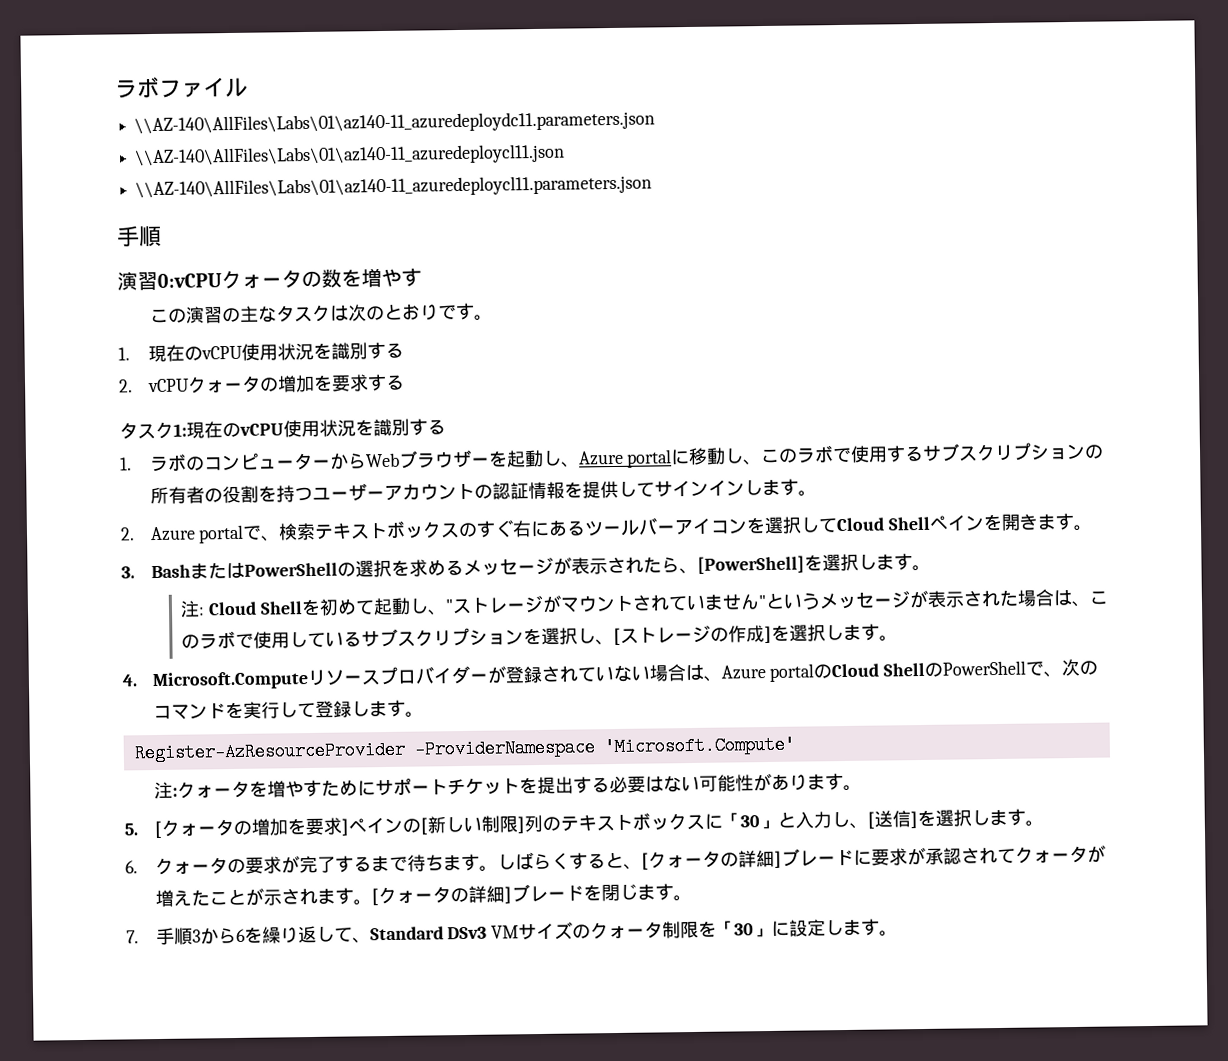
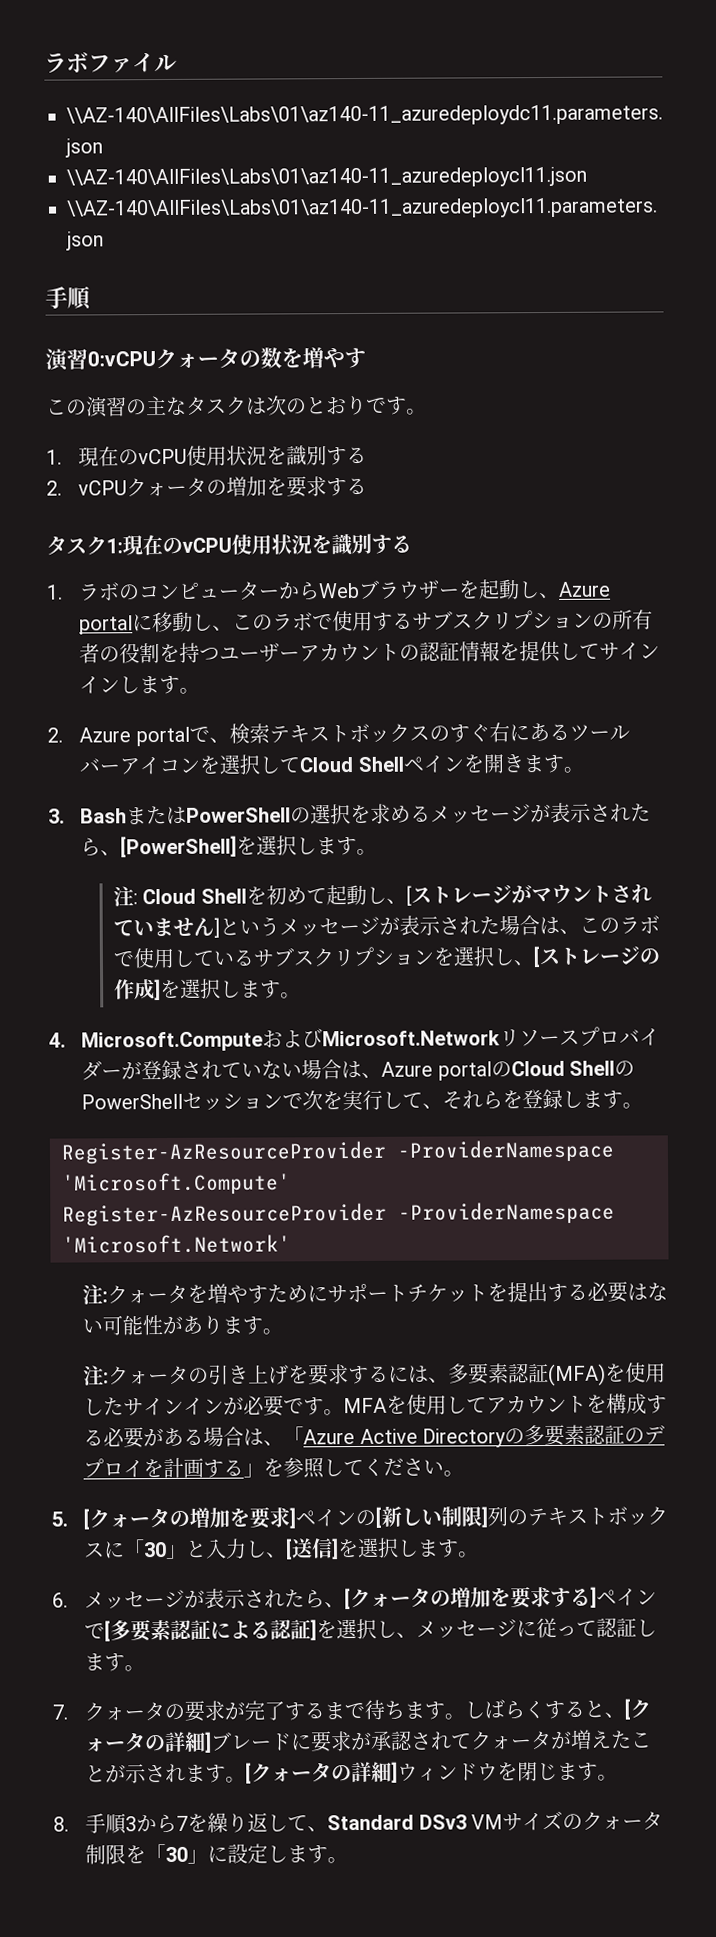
- 注: Cloud Shellを初めて起動し、"ストレージがマウントされていません"というメッセージが表示された場合は、このラボで使用しているサブスクリプションを選択し、[ストレージの作成]を選択します。
+ 注: Cloud Shellを初めて起動し、[ストレージがマウントされていません]というメッセージが表示された場合は、このラボで使用しているサブスクリプションを選択し、[ストレージの作成]を選択します。
- 4. Microsoft.Computeリソースプロバイダーが登録されていない場合は、Azure portalのCloud ShellのPowerShellで、次のコマンドを実行して登録します。
+ 4. Microsoft.ComputeおよびMicrosoft.Networkリソースプロバイダーが登録されていない場合は、Azure portalのCloud ShellのPowerShellセッションで次を実行して、それらを登録します。
+ Register-AzResourceProvider -ProviderNamespace 'Microsoft.Network'
+ 注:クォータの引き上げを要求するには、多要素認証(MFA)を使用したサインインが必要です。MFAを使用してアカウントを構成する必要がある場合は、「Azure Active Directoryの多要素認証のデプロイを計画する」を参照してください。
- 6.クォータの要求が完了するまで待ちます。
+ 6.メッセージが表示されたら、[クォータの増加を要求する]ペインで[多要素認証による認証]を選択し、メッセージに従って認証します。
+ 7.クォータの要求が完了するまで待ちます。
- [クォータの詳細]ブレードを閉じます。
+ [クォータの詳細]ウィンドウを閉じます。
- 7.手順3から6を繰り返して、Standard DSv3 VMサイズのクォータ制限を「30」に設定します。
+ 8.手順3から7を繰り返して、Standard DSv3 VMサイズのクォータ制限を「30」に設定します。

